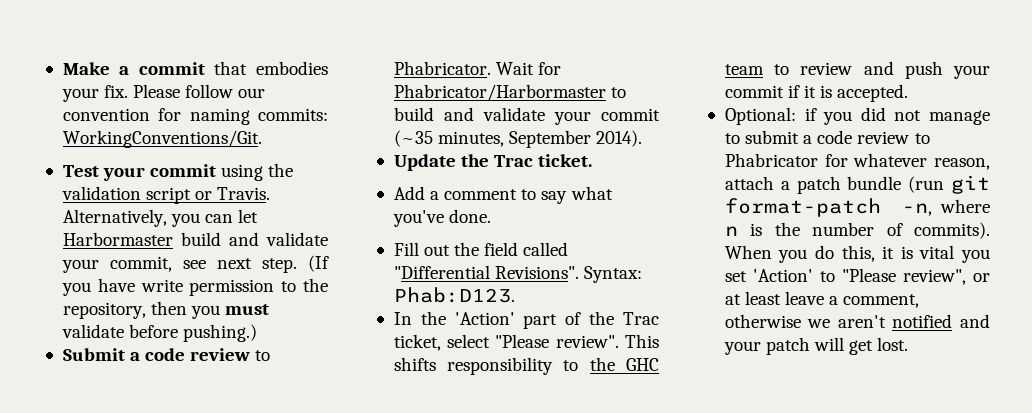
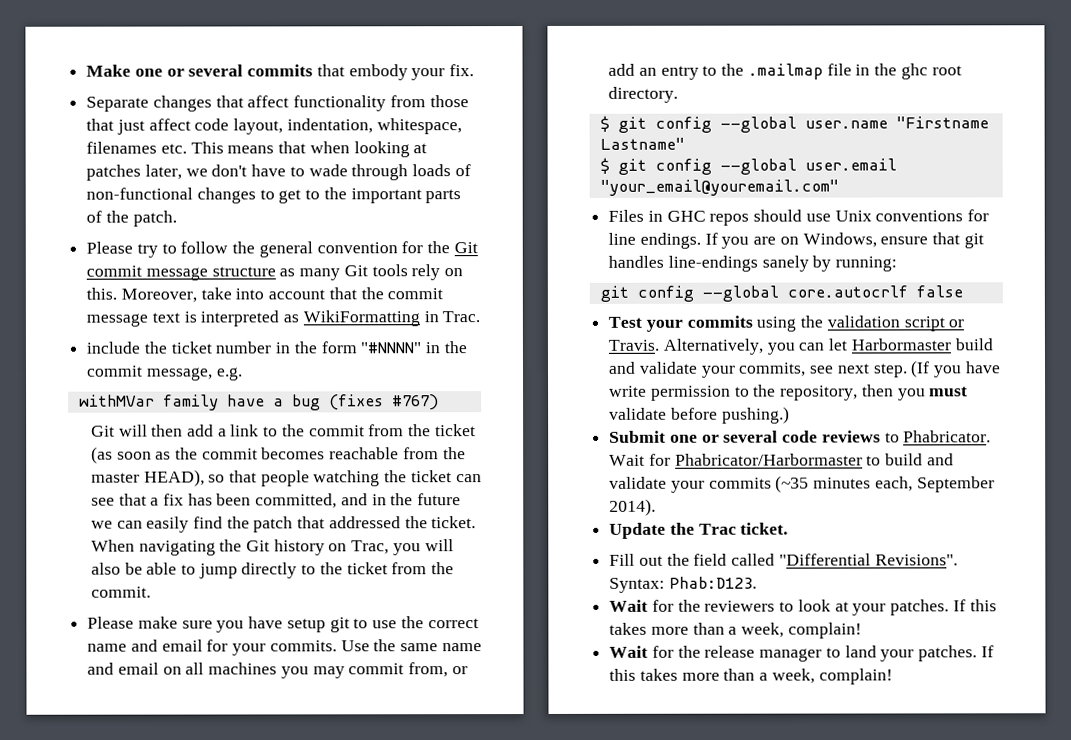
- Make a commit that embodies your fix. Please follow our convention for naming commits: WorkingConventions/Git.
+ Make one or several commits that embody your fix.
+ Separate changes that affect functionality from those that just affect code layout, indentation, whitespace, filenames etc. This means that when looking at patches later, we don't have to wade through loads of non-functional changes to get to the important parts of the patch.
+ Please try to follow the general convention for the Git commit message structure as many Git tools rely on this. Moreover, take into account that the commit message text is interpreted as WikiFormatting in Trac.
+ include the ticket number in the form "#NNNN" in the commit message, e.g.
+ withMVar family have a bug (fixes #767)
+ Git will then add a link to the commit from the ticket (as soon as the commit becomes reachable from the master HEAD), so that people watching the ticket can see that a fix has been committed, and in the future we can easily find the patch that addressed the ticket. When navigating the Git history on Trac, you will also be able to jump directly to the ticket from the commit.
+ Please make sure you have setup git to use the correct name and email for your commits. Use the same name and email on all machines you may commit from, or add an entry to the .mailmap file in the ghc root directory.
+ $ git config --global user.name "Firstname Lastname"
+ $ git config --global user.email "your_email@youremail.com"
+ Files in GHC repos should use Unix conventions for line endings. If you are on Windows, ensure that git handles line-endings sanely by running:
+ git config --global core.autocrlf false
- Test your commit using the validation script or Travis.
+ Test your commits using the validation script or Travis.
- Alternatively, you can let Harbormaster build and validate your commit, see next step.
+ Alternatively, you can let Harbormaster build and validate your commits, see next step.
- Submit a code review to Phabricator.
+ Submit one or several code reviews to Phabricator.
- Wait for Phabricator/Harbormaster to build and validate your commit (~35 minutes, September 2014).
+ Wait for Phabricator/Harbormaster to build and validate your commits (~35 minutes each, September 2014).
- Add a comment to say what you've done.
- In the 'Action' part of the Trac ticket, select "Please review". This shifts responsibility to the GHC team to review and push your commit if it is accepted.
- Optional: if you did not manage to submit a code review to Phabricator for whatever reason, attach a patch bundle (run git format-patch -n, where n is the number of commits). When you do this, it is vital you set 'Action' to "Please review", or at least leave a comment, otherwise we aren't notified and your patch will get lost.
+ Wait for the reviewers to look at your patches. If this takes more than a week, complain!
+ Wait for the release manager to land your patches. If this takes more than a week, complain!

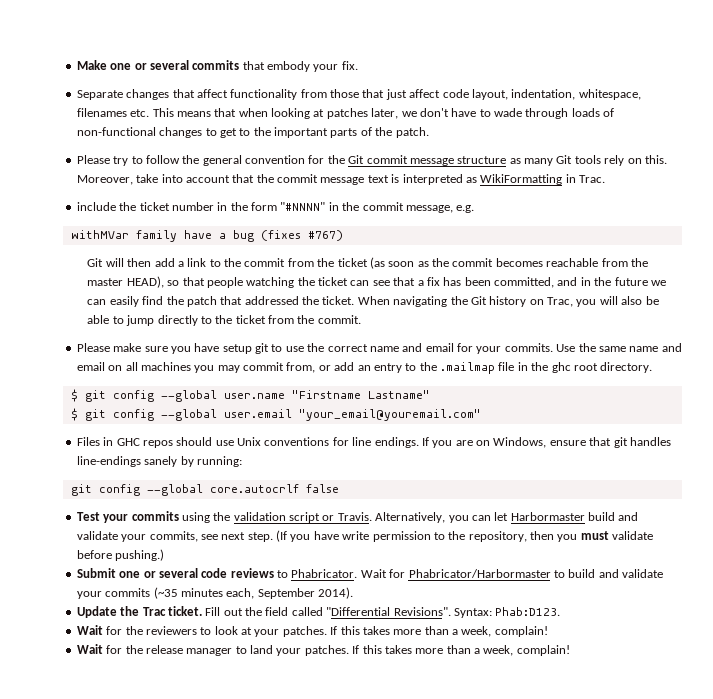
- Update the Trac ticket.
- Fill out the field called "Differential Revisions".
+ Update the Trac ticket. Fill out the field called "Differential Revisions".

